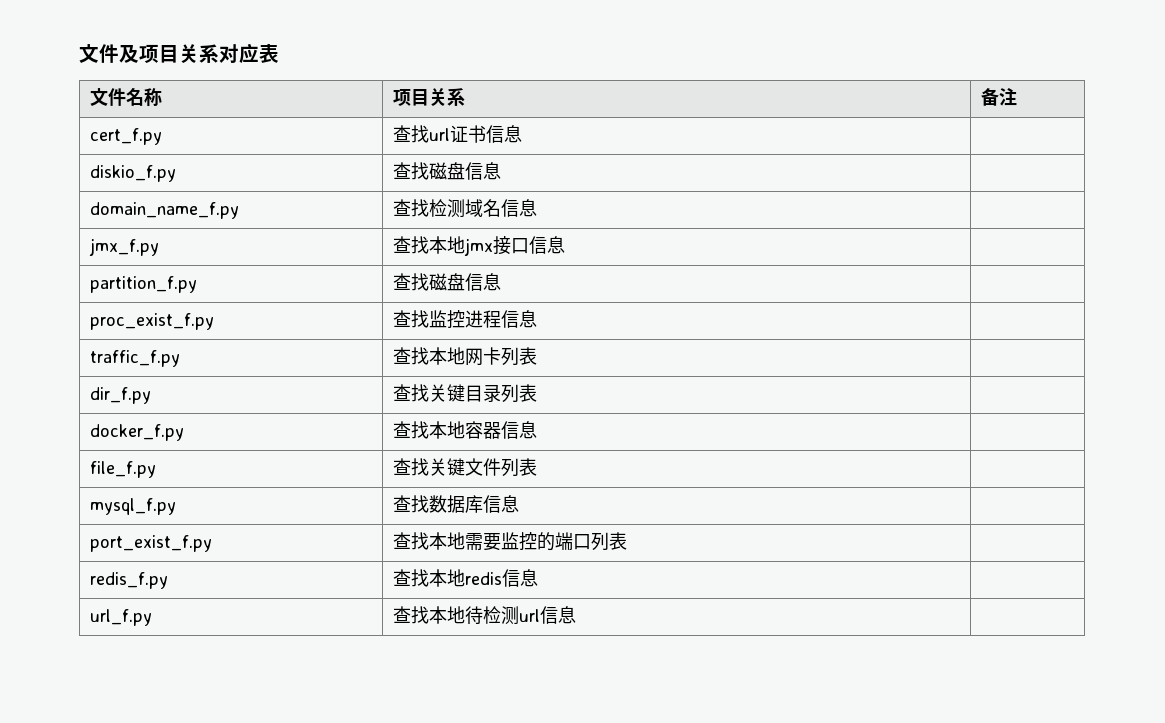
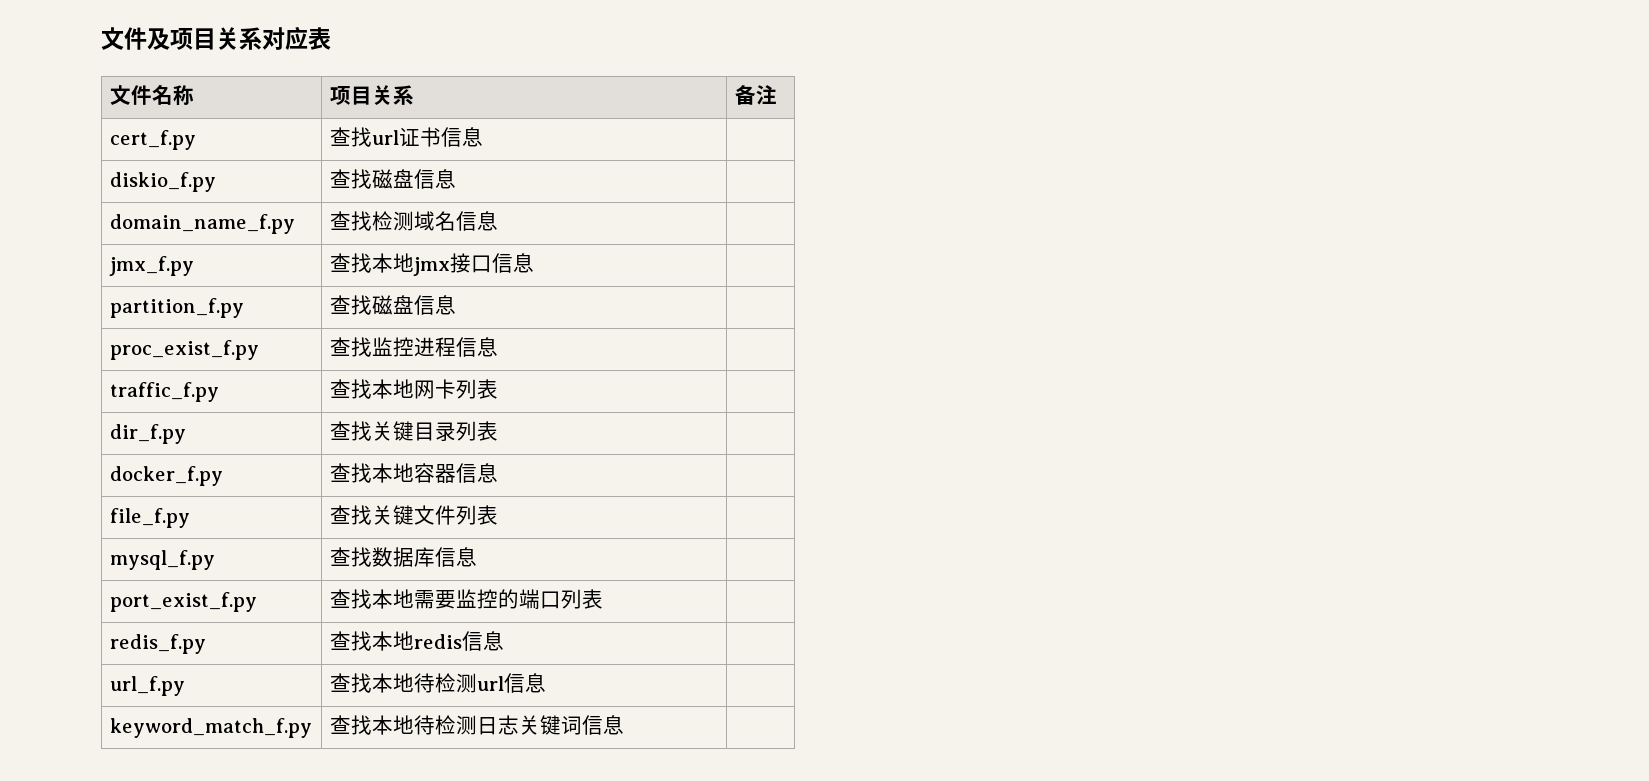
+ keyword_match_f.py | 查找本地待检测日志关键词信息 |

